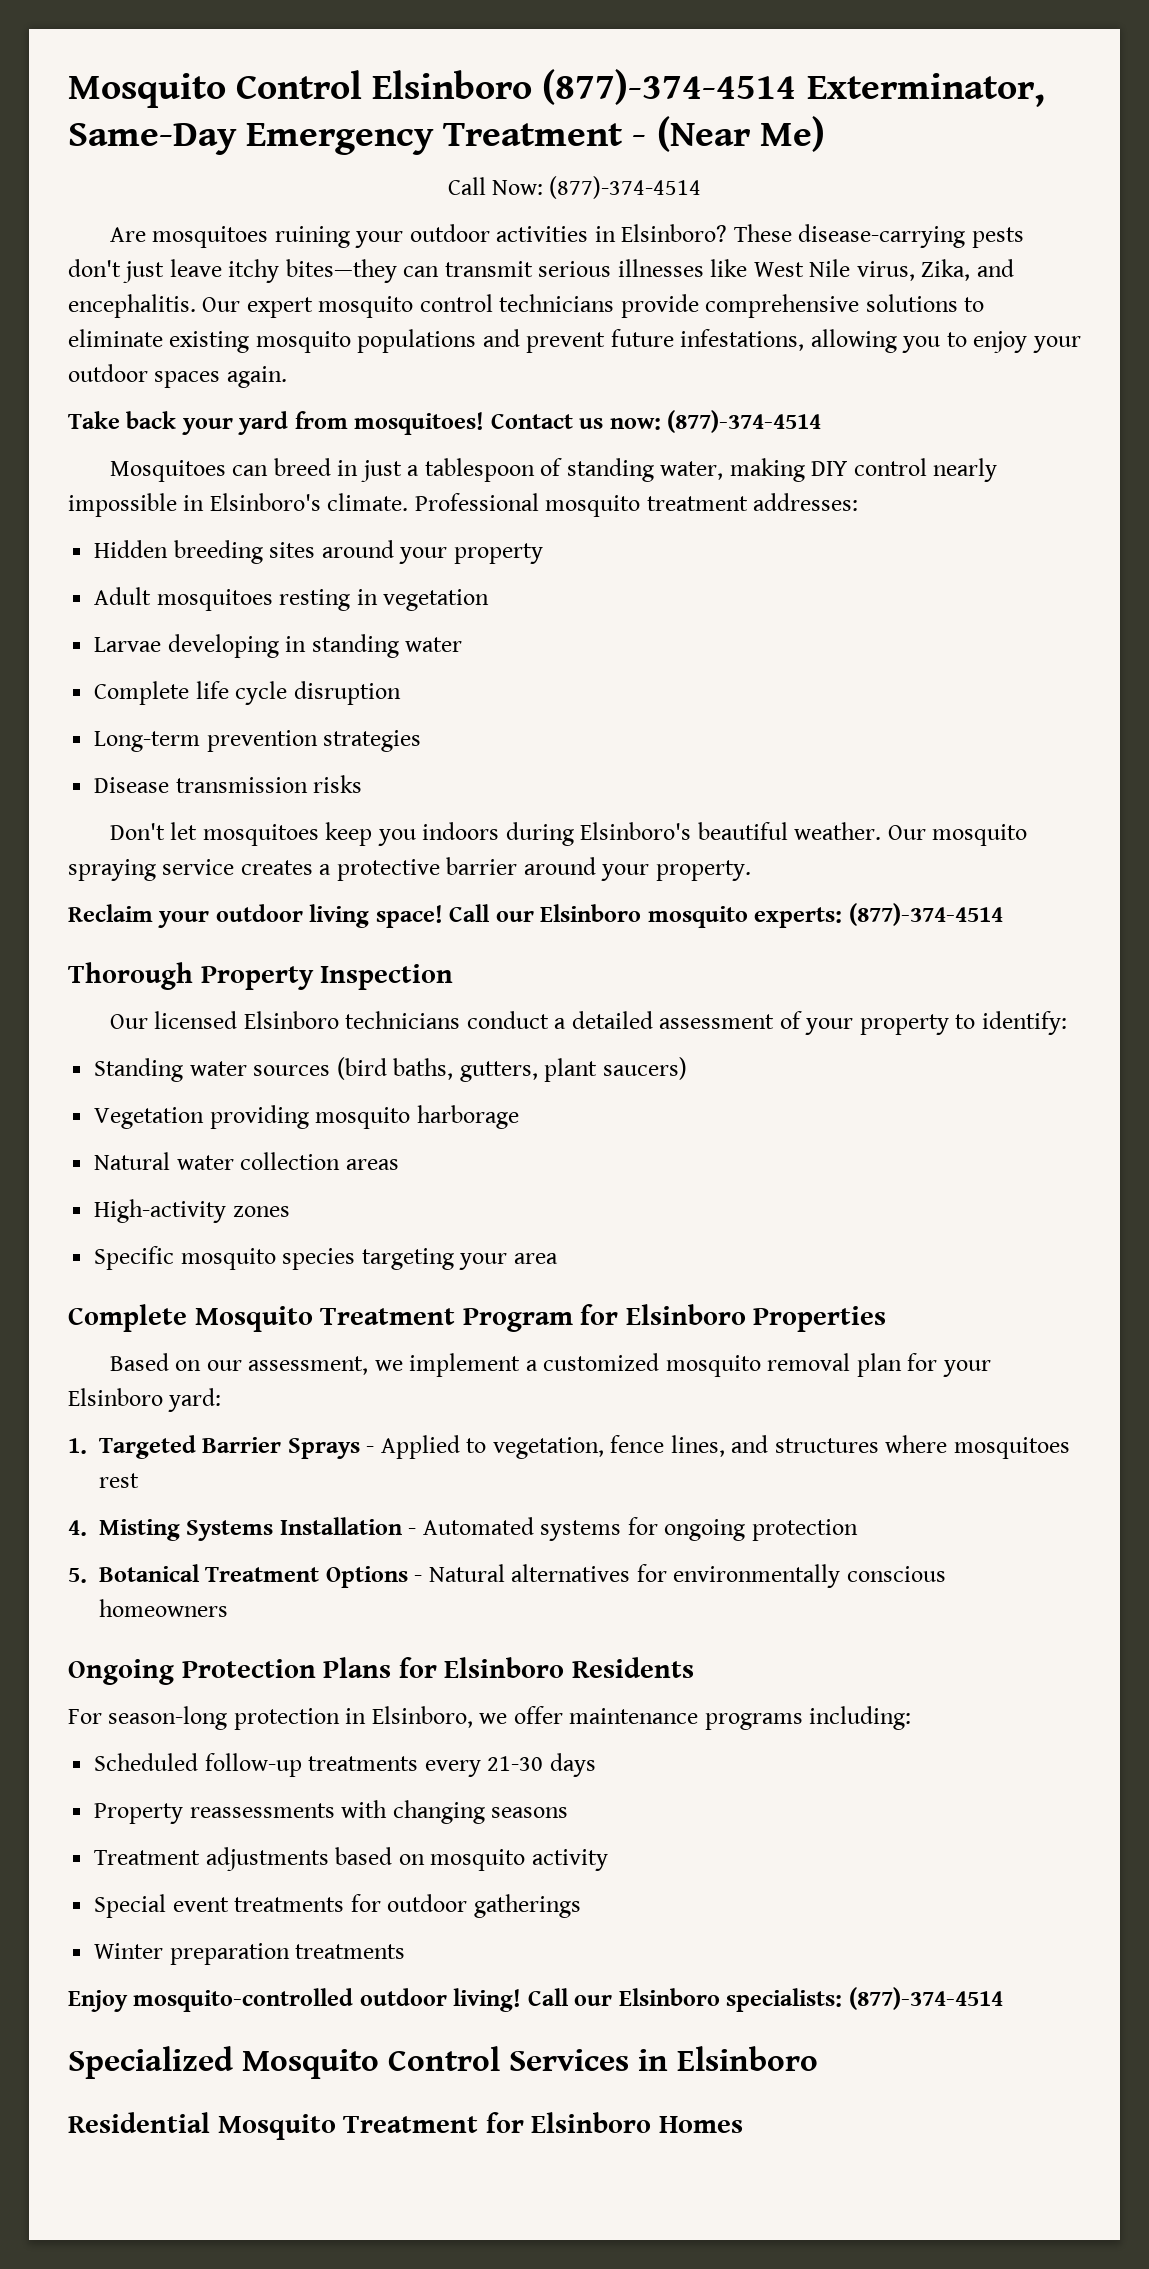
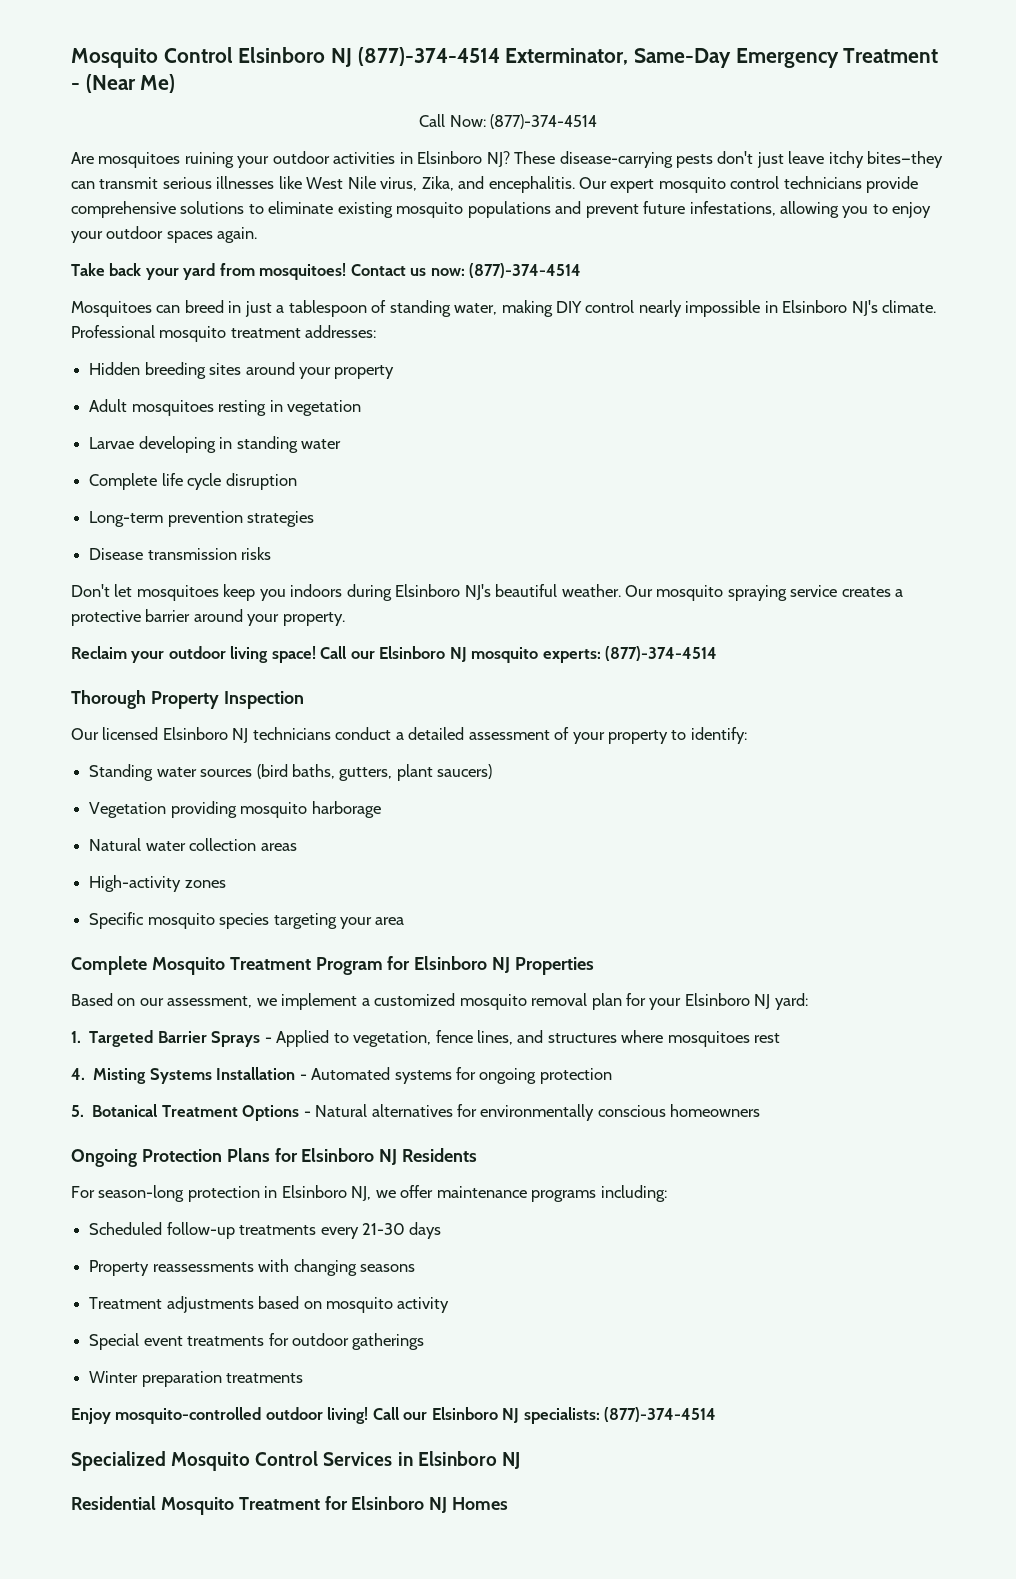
- Mosquito Control Elsinboro (877)-374-4514 Exterminator, Same-Day Emergency Treatment - (Near Me)
+ Mosquito Control Elsinboro NJ (877)-374-4514 Exterminator, Same-Day Emergency Treatment - (Near Me)
- Are mosquitoes ruining your outdoor activities in Elsinboro?
+ Are mosquitoes ruining your outdoor activities in Elsinboro NJ?
- Mosquitoes can breed in just a tablespoon of standing water, making DIY control nearly impossible in Elsinboro's climate.
+ Mosquitoes can breed in just a tablespoon of standing water, making DIY control nearly impossible in Elsinboro NJ's climate.
- Don't let mosquitoes keep you indoors during Elsinboro's beautiful weather.
+ Don't let mosquitoes keep you indoors during Elsinboro NJ's beautiful weather.
- Call our Elsinboro mosquito experts: (877)-374-4514
+ Call our Elsinboro NJ mosquito experts: (877)-374-4514
- Our licensed Elsinboro technicians conduct a detailed assessment of your property to identify:
+ Our licensed Elsinboro NJ technicians conduct a detailed assessment of your property to identify:
- Complete Mosquito Treatment Program for Elsinboro Properties
+ Complete Mosquito Treatment Program for Elsinboro NJ Properties
- Based on our assessment, we implement a customized mosquito removal plan for your Elsinboro yard:
+ Based on our assessment, we implement a customized mosquito removal plan for your Elsinboro NJ yard:
- Ongoing Protection Plans for Elsinboro Residents
+ Ongoing Protection Plans for Elsinboro NJ Residents
- For season-long protection in Elsinboro, we offer maintenance programs including:
+ For season-long protection in Elsinboro NJ, we offer maintenance programs including:
- Call our Elsinboro specialists: (877)-374-4514
+ Call our Elsinboro NJ specialists: (877)-374-4514
- Specialized Mosquito Control Services in Elsinboro
+ Specialized Mosquito Control Services in Elsinboro NJ
- Residential Mosquito Treatment for Elsinboro Homes
+ Residential Mosquito Treatment for Elsinboro NJ Homes

